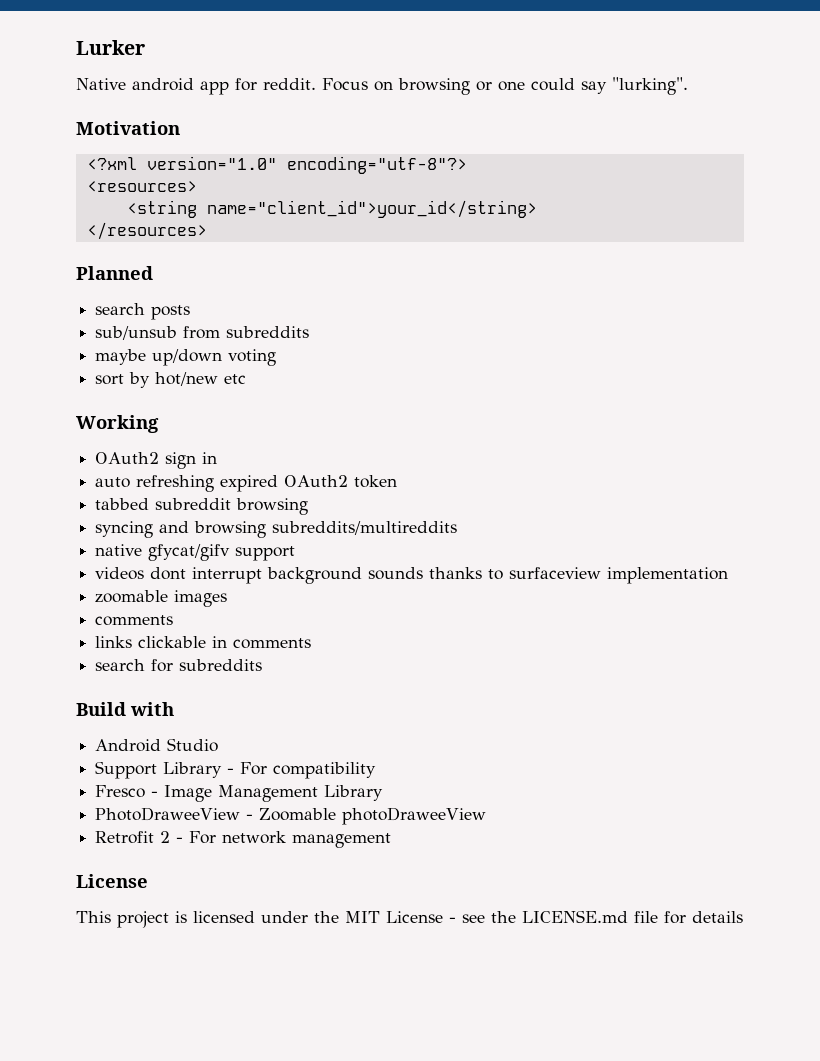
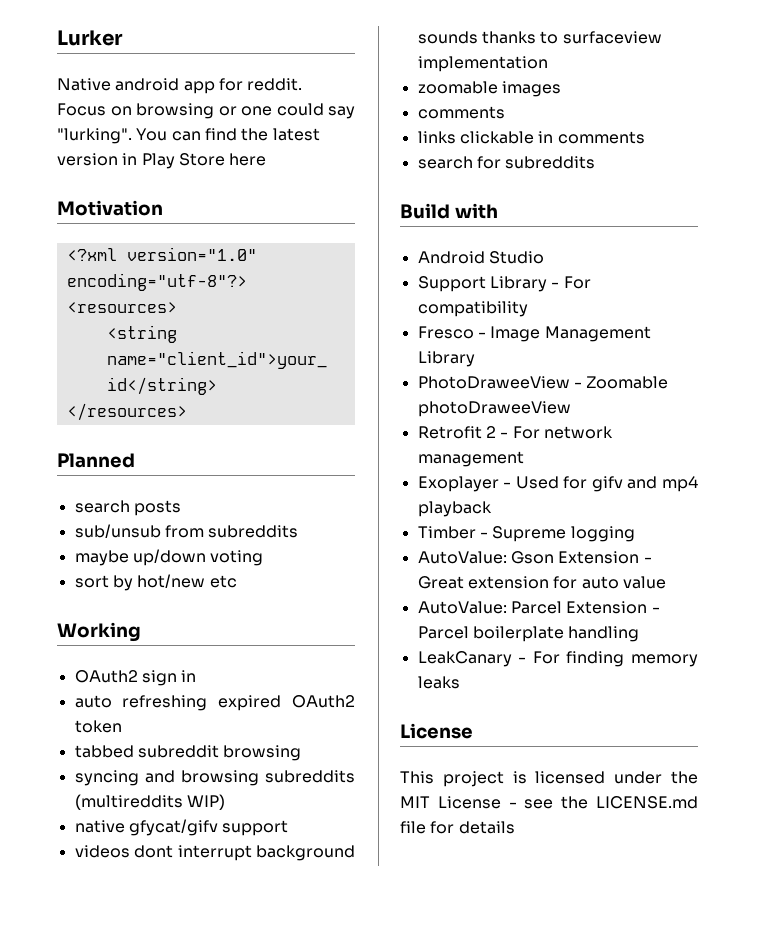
+ You can find the latest version in Play Store here
- syncing and browsing subreddits/multireddits
+ syncing and browsing subreddits (multireddits WIP)
+ Exoplayer - Used for gifv and mp4 playback
+ Timber - Supreme logging
+ AutoValue: Gson Extension - Great extension for auto value
+ AutoValue: Parcel Extension - Parcel boilerplate handling
+ LeakCanary - For finding memory leaks

